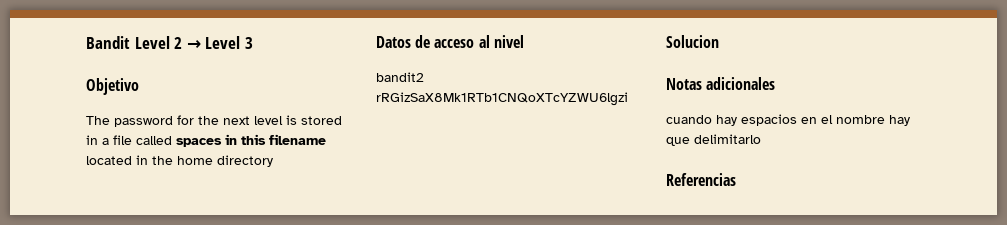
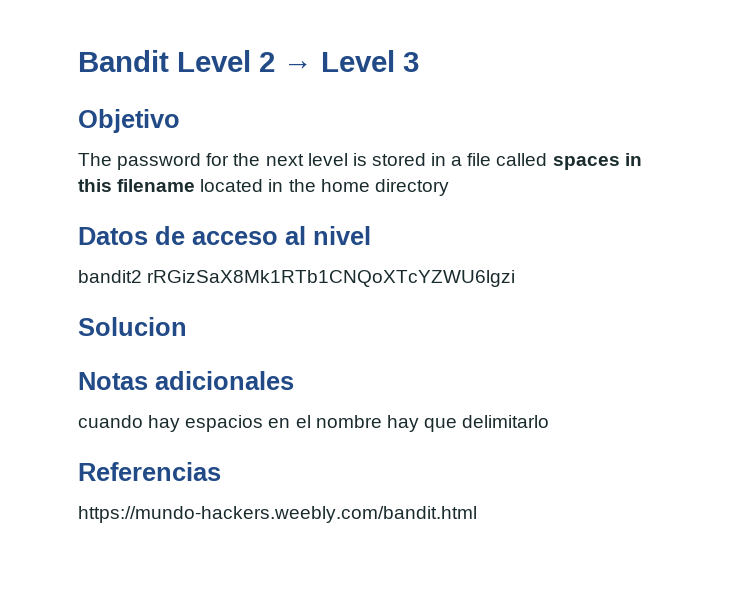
+ https://mundo-hackers.weebly.com/bandit.html

